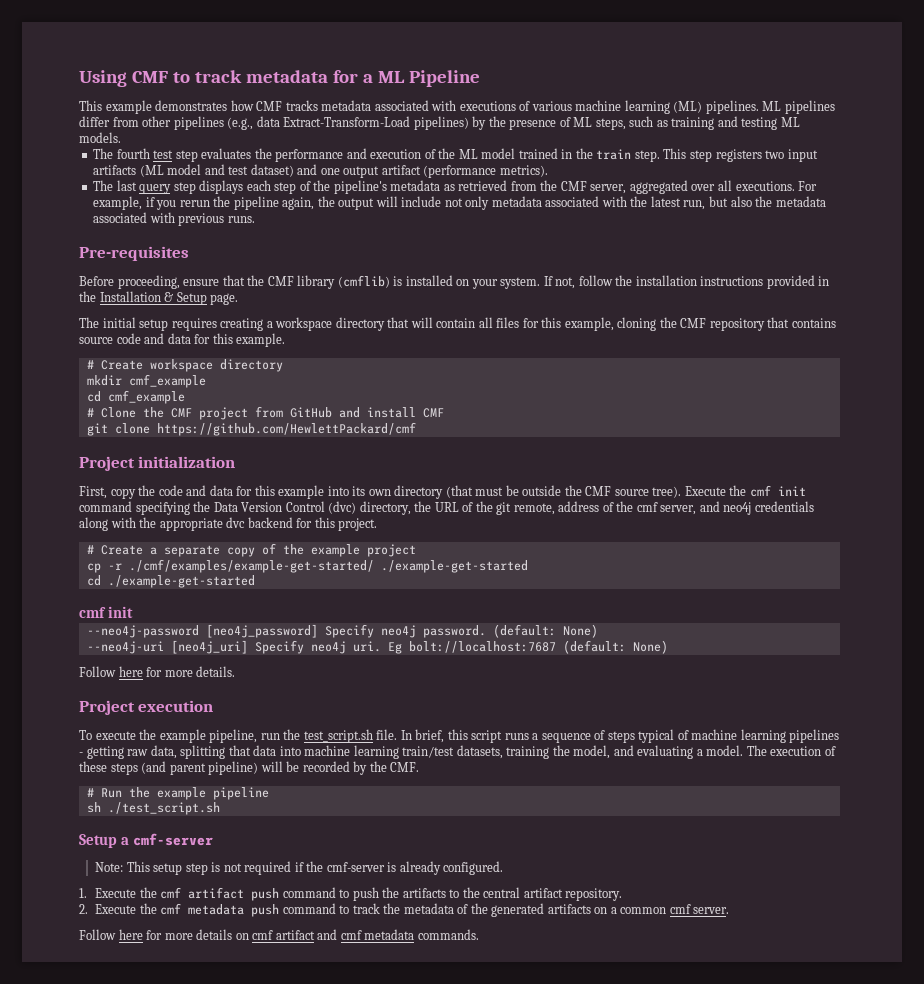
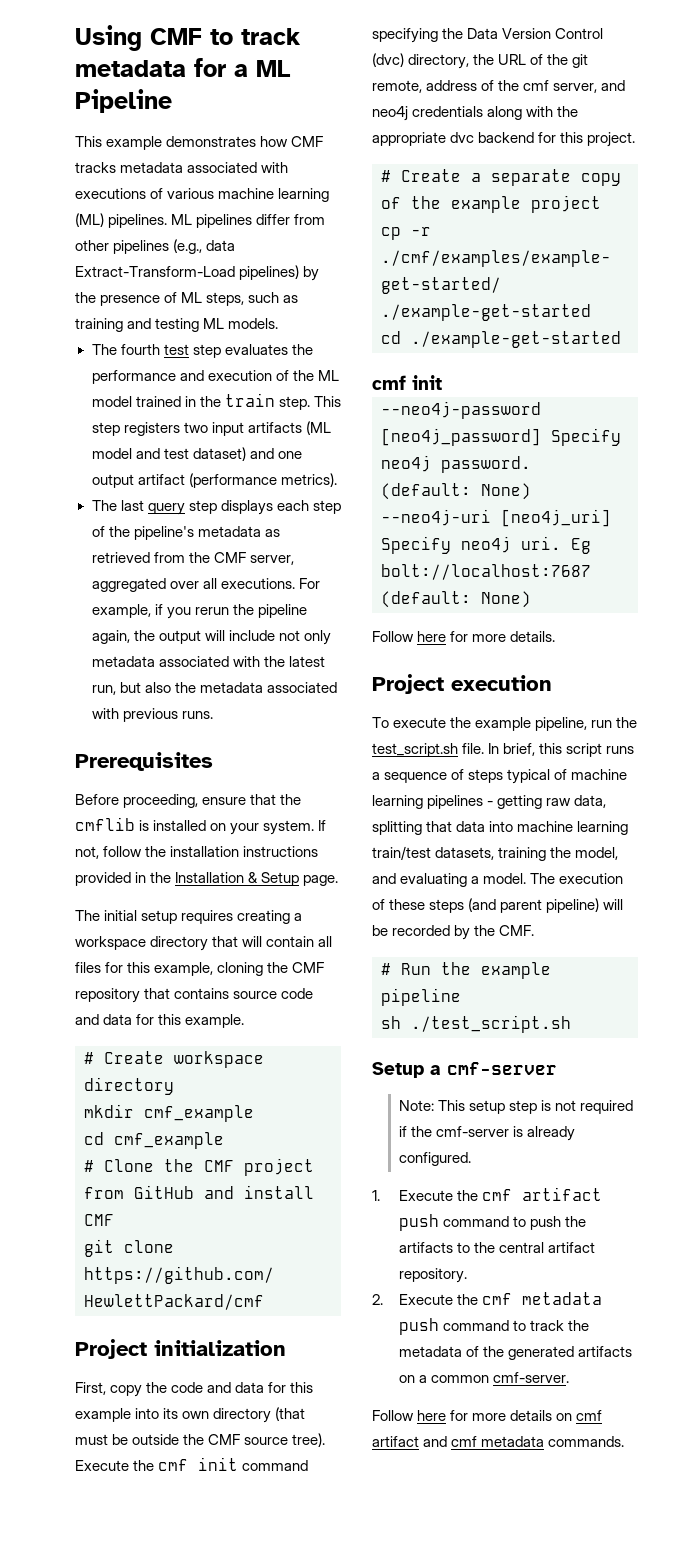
- Pre-requisites
+ Prerequisites
- Before proceeding, ensure that the CMF library (cmflib) is installed on your system.
+ Before proceeding, ensure that the cmflib is installed on your system.
- 2. Execute the cmf metadata push command to track the metadata of the generated artifacts on a common cmf server.
+ 2. Execute the cmf metadata push command to track the metadata of the generated artifacts on a common cmf-server.

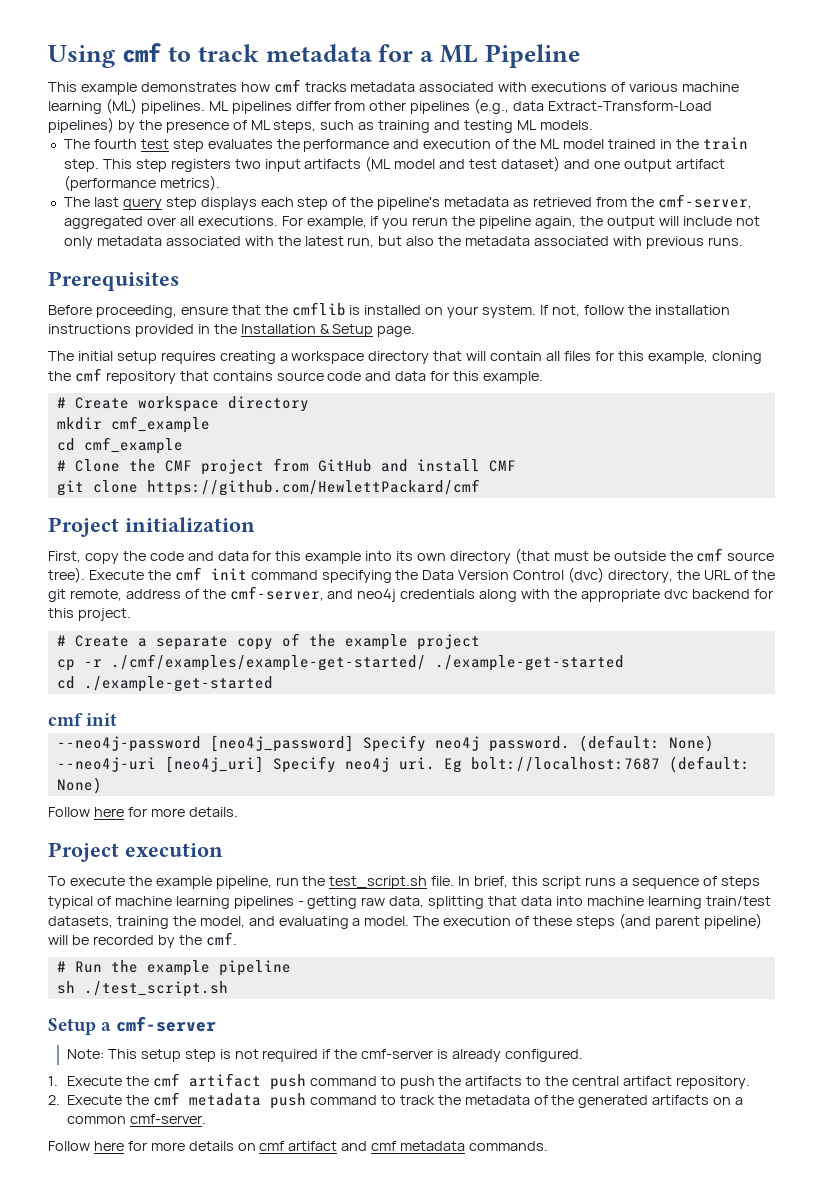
- Using CMF to track metadata for a ML Pipeline
+ Using cmf to track metadata for a ML Pipeline
- This example demonstrates how CMF tracks metadata associated with executions of various machine learning (ML) pipelines.
+ This example demonstrates how cmf tracks metadata associated with executions of various machine learning (ML) pipelines.
- The last query step displays each step of the pipeline's metadata as retrieved from the CMF server, aggregated over all executions.
+ The last query step displays each step of the pipeline's metadata as retrieved from the cmf-server, aggregated over all executions.
- The initial setup requires creating a workspace directory that will contain all files for this example, cloning the CMF repository that contains source code and data for this example.
+ The initial setup requires creating a workspace directory that will contain all files for this example, cloning the cmf repository that contains source code and data for this example.
- First, copy the code and data for this example into its own directory (that must be outside the CMF source tree).
+ First, copy the code and data for this example into its own directory (that must be outside the cmf source tree).
- Execute the cmf init command specifying the Data Version Control (dvc) directory, the URL of the git remote, address of the cmf server, and neo4j credentials along with the appropriate dvc backend for this project.
+ Execute the cmf init command specifying the Data Version Control (dvc) directory, the URL of the git remote, address of the cmf-server, and neo4j credentials along with the appropriate dvc backend for this project.
- The execution of these steps (and parent pipeline) will be recorded by the CMF.
+ The execution of these steps (and parent pipeline) will be recorded by the cmf.

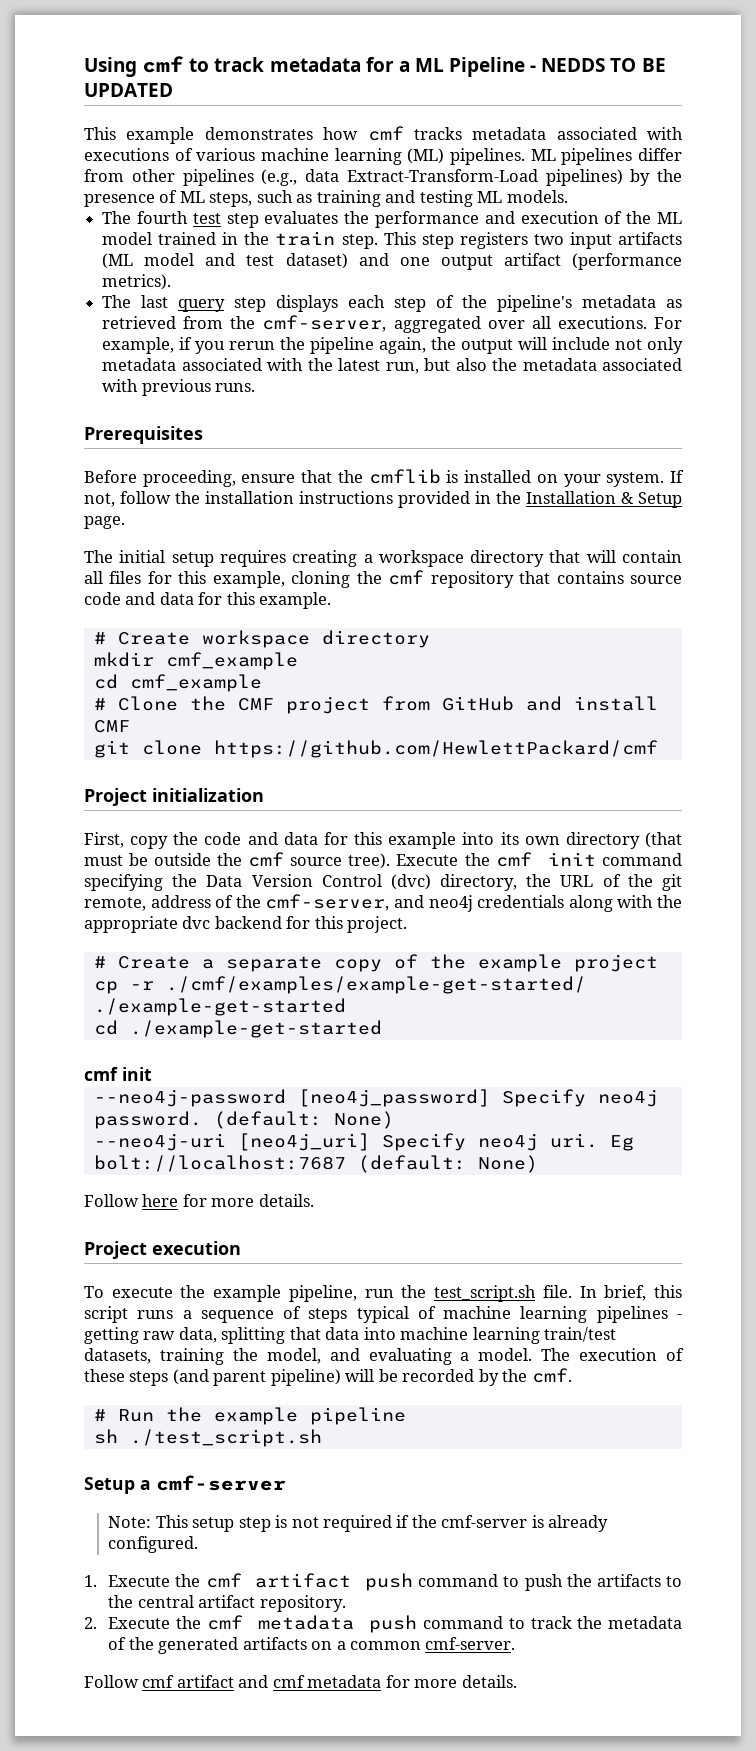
- Using cmf to track metadata for a ML Pipeline
+ Using cmf to track metadata for a ML Pipeline - NEDDS TO BE UPDATED
- Follow here for more details on cmf artifact and cmf metadata commands.
+ Follow cmf artifact and cmf metadata for more details.

